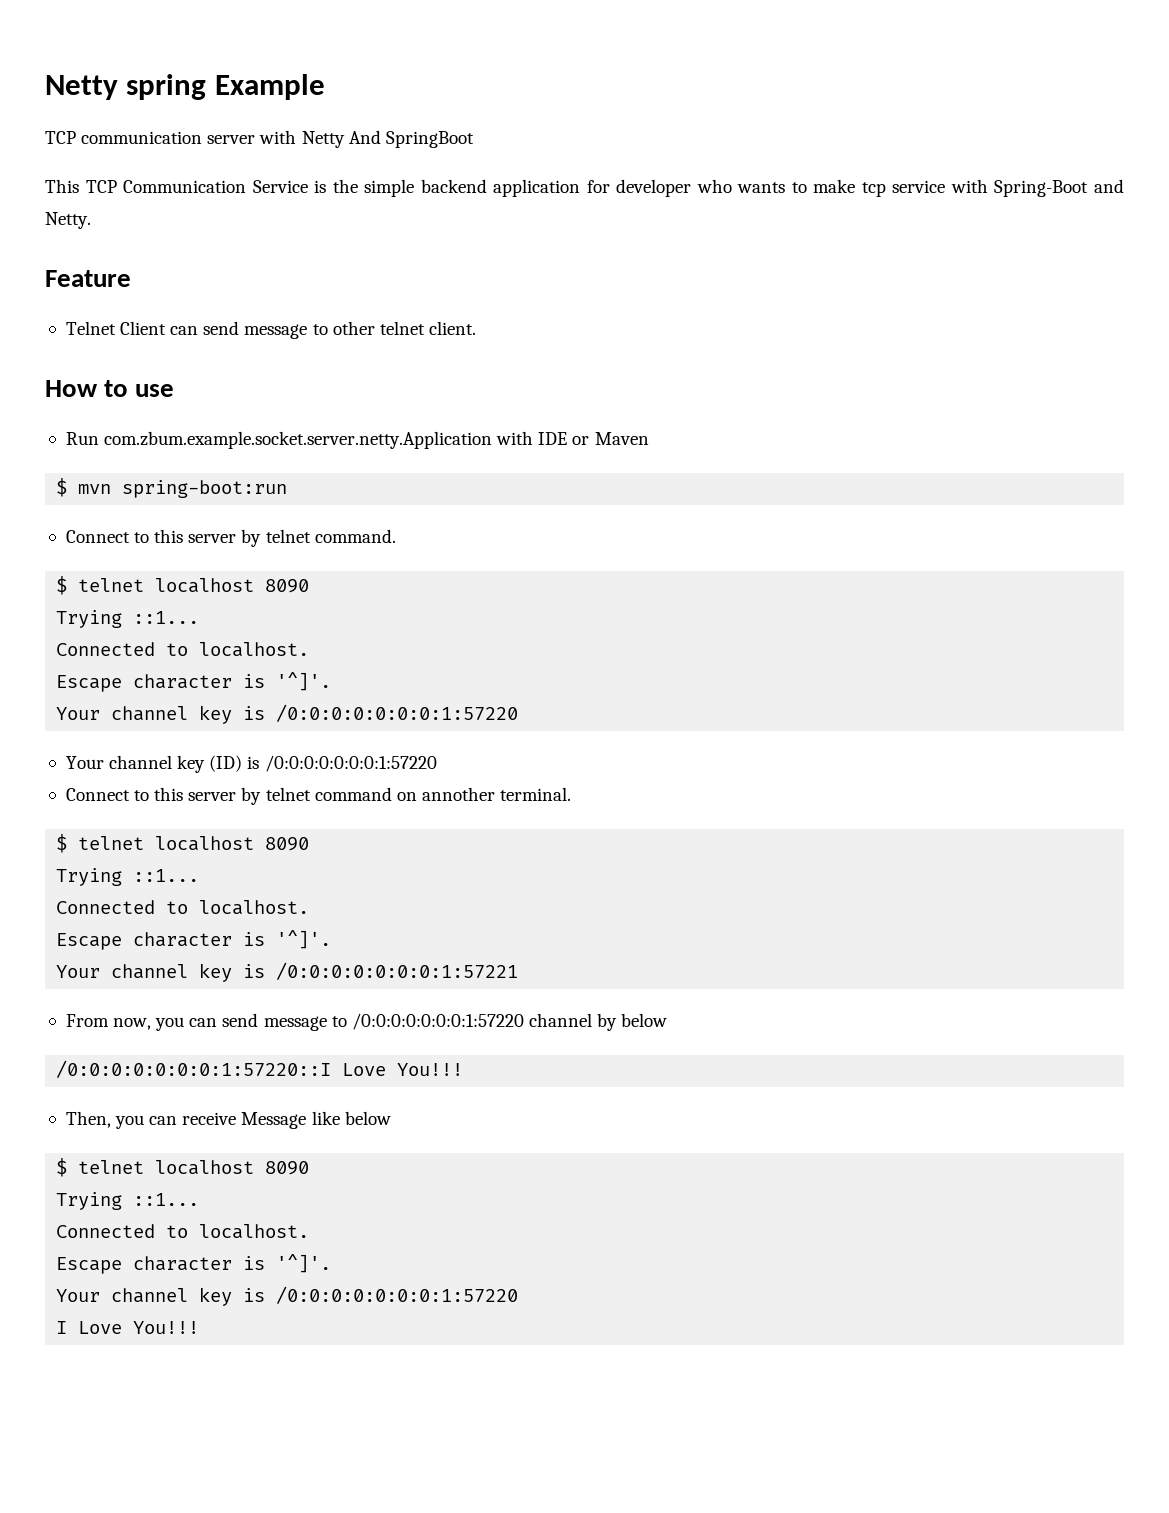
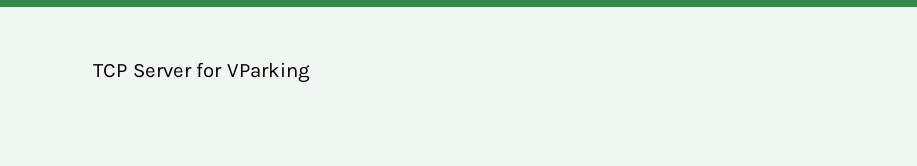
- Netty spring Example
- TCP communication server with Netty And SpringBoot
- This TCP Communication Service is the simple backend application for developer who wants to make tcp service with Spring-Boot and Netty.
- Feature
- Telnet Client can send message to other telnet client.
- How to use
- Run com.zbum.example.socket.server.netty.Application with IDE or Maven
- $ mvn spring-boot:run
- Connect to this server by telnet command.
- $ telnet localhost 8090
- Trying ::1...
- Connected to localhost.
- Escape character is '^]'.
- Your channel key is /0:0:0:0:0:0:0:1:57220
- Your channel key (ID) is /0:0:0:0:0:0:0:1:57220
- Connect to this server by telnet command on annother terminal.
- $ telnet localhost 8090
- Trying ::1...
- Connected to localhost.
- Escape character is '^]'.
- Your channel key is /0:0:0:0:0:0:0:1:57221
- From now, you can send message to /0:0:0:0:0:0:0:1:57220 channel by below
- /0:0:0:0:0:0:0:1:57220::I Love You!!!
- Then, you can receive Message like below
- $ telnet localhost 8090
- Trying ::1...
- Connected to localhost.
- Escape character is '^]'.
- Your channel key is /0:0:0:0:0:0:0:1:57220
- I Love You!!!
+ TCP Server for VParking

